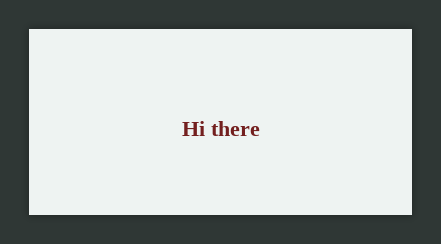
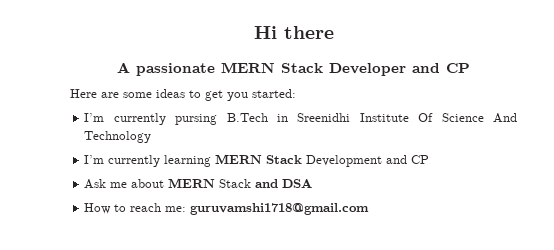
+ A passionate MERN Stack Developer and CP
+ Here are some ideas to get you started:
+ I’m currently pursing B.Tech in Sreenidhi Institute Of Science And Technology
+ I’m currently learning MERN Stack Development and CP
+ Ask me about MERN Stack and DSA
+ How to reach me: guruvamshi1718@gmail.com

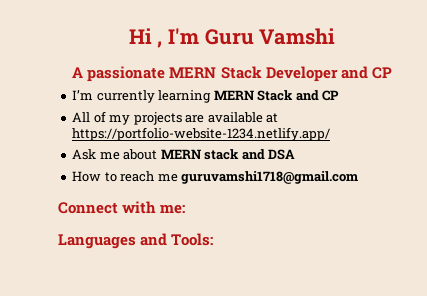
- Hi there
+ Hi , I'm Guru Vamshi
- Here are some ideas to get you started:
- I’m currently pursing B.Tech in Sreenidhi Institute Of Science And Technology
- I’m currently learning MERN Stack Development and CP
+ I’m currently learning MERN Stack and CP
+ All of my projects are available at https://portfolio-website-1234.netlify.app/
- Ask me about MERN Stack and DSA
+ Ask me about MERN stack and DSA
- How to reach me: guruvamshi1718@gmail.com
+ How to reach me guruvamshi1718@gmail.com
+ Connect with me:
+ Languages and Tools:

